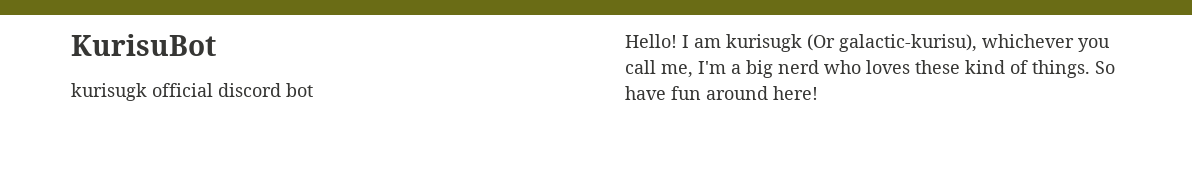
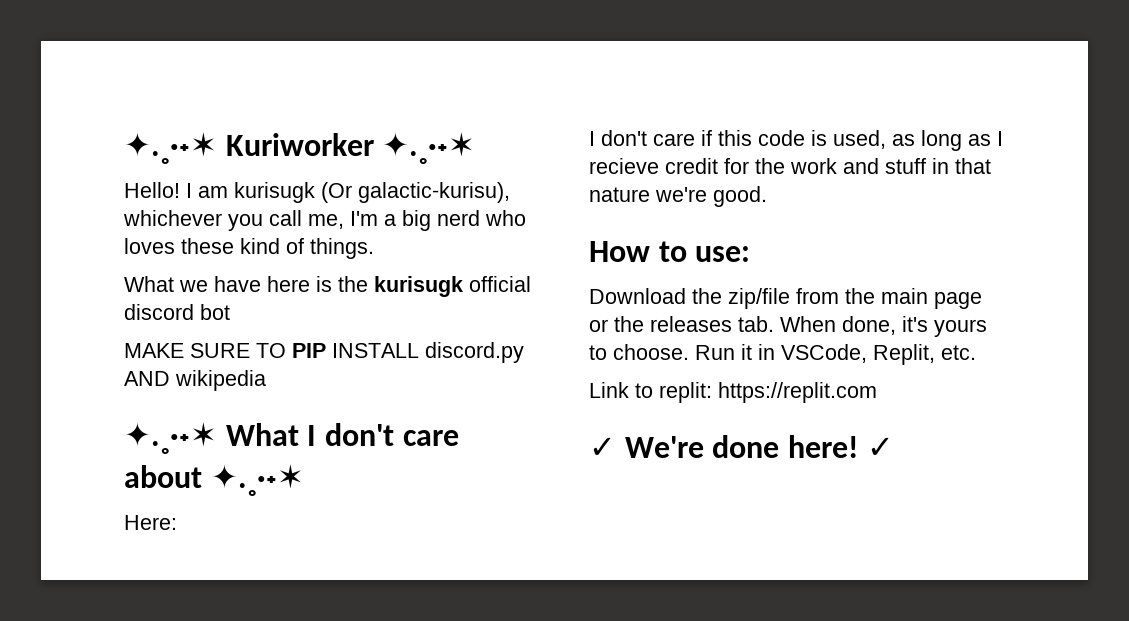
- KurisuBot
- kurisugk official discord bot
+ ✦.˳·˖✶ Kuriworker ✦.˳·˖✶
- I am kurisugk (Or galactic-kurisu), whichever you call me, I'm a big nerd who loves these kind of things. So have fun around here!
+ I am kurisugk (Or galactic-kurisu), whichever you call me, I'm a big nerd who loves these kind of things.
+ What we have here is the kurisugk official discord bot
+ MAKE SURE TO PIP INSTALL discord.py AND wikipedia
+ ✦.˳·˖✶ What I don't care about ✦.˳·˖✶
+ Here:
+ I don't care if this code is used, as long as I recieve credit for the work and stuff in that nature we're good.
+ How to use:
+ Download the zip/file from the main page or the releases tab. When done, it's yours to choose. Run it in VSCode, Replit, etc.
+ Link to replit: https://replit.com
+ ✓ We're done here! ✓

